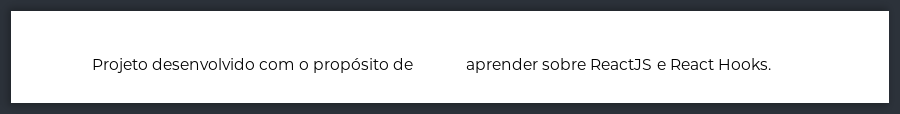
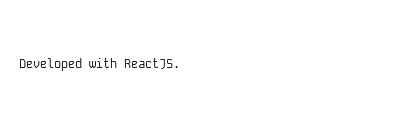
- Projeto desenvolvido com o propósito de aprender sobre ReactJS e React Hooks.
+ Developed with ReactJS.

